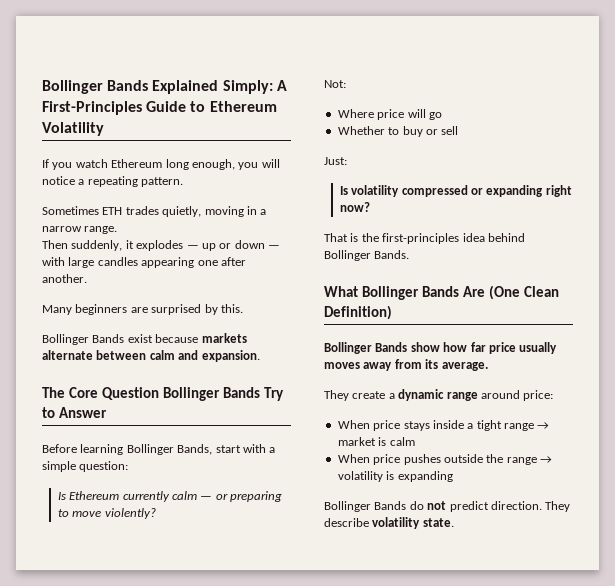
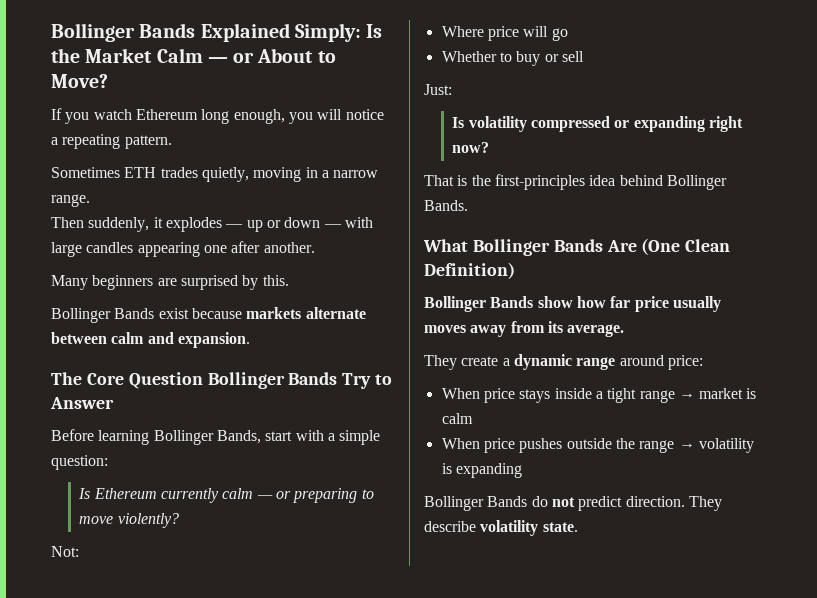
- Bollinger Bands Explained Simply: A First-Principles Guide to Ethereum Volatility
+ Bollinger Bands Explained Simply: Is the Market Calm — or About to Move?

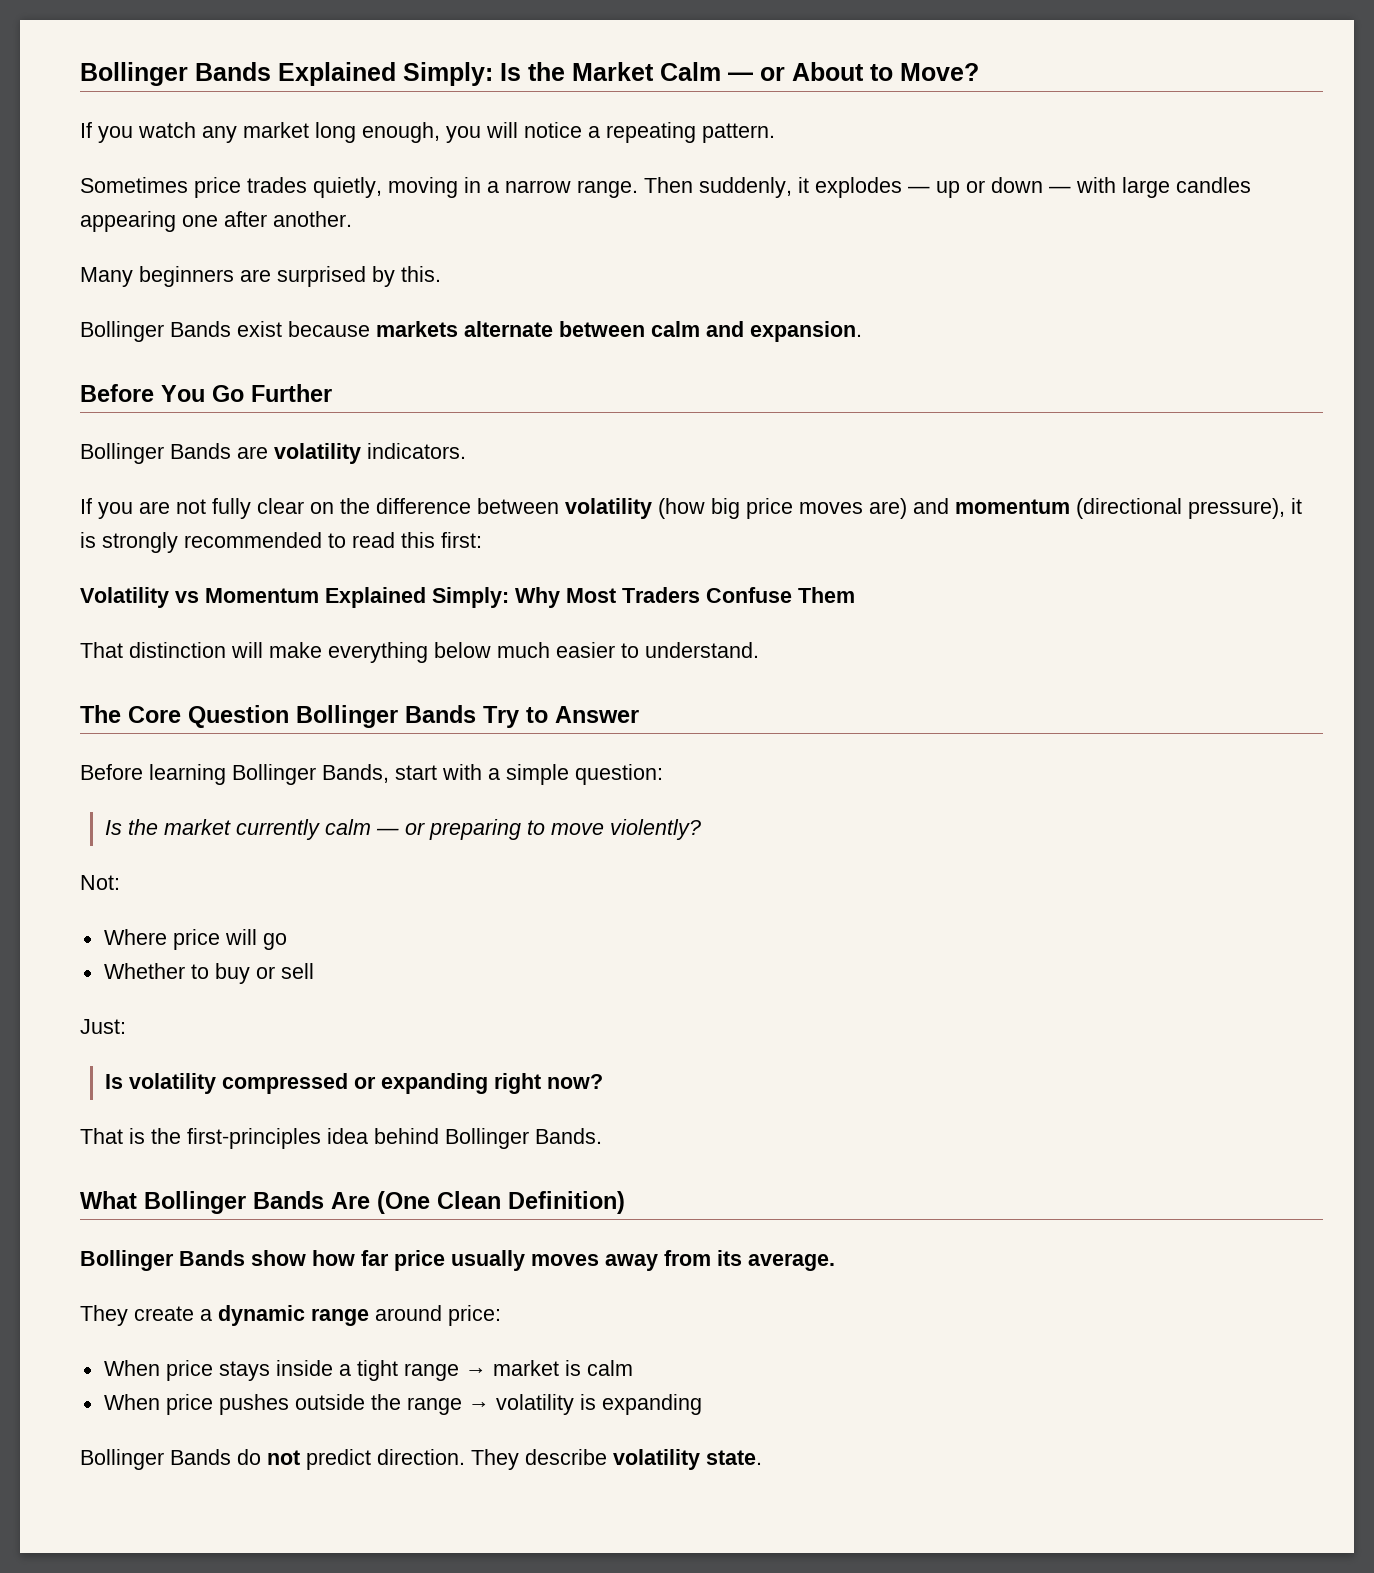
- If you watch Ethereum long enough, you will notice a repeating pattern.
+ If you watch any market long enough, you will notice a repeating pattern.
- Sometimes ETH trades quietly, moving in a narrow range.
- Then suddenly, it explodes — up or down — with large candles appearing one after another.
+ Sometimes price trades quietly, moving in a narrow range. Then suddenly, it explodes — up or down — with large candles appearing one after another.
+ Before You Go Further
+ Bollinger Bands are volatility indicators.
+ If you are not fully clear on the difference between volatility (how big price moves are) and momentum (directional pressure), it is strongly recommended to read this first:
+ Volatility vs Momentum Explained Simply: Why Most Traders Confuse Them
+ That distinction will make everything below much easier to understand.
- Is Ethereum currently calm — or preparing to move violently?
+ Is the market currently calm — or preparing to move violently?

